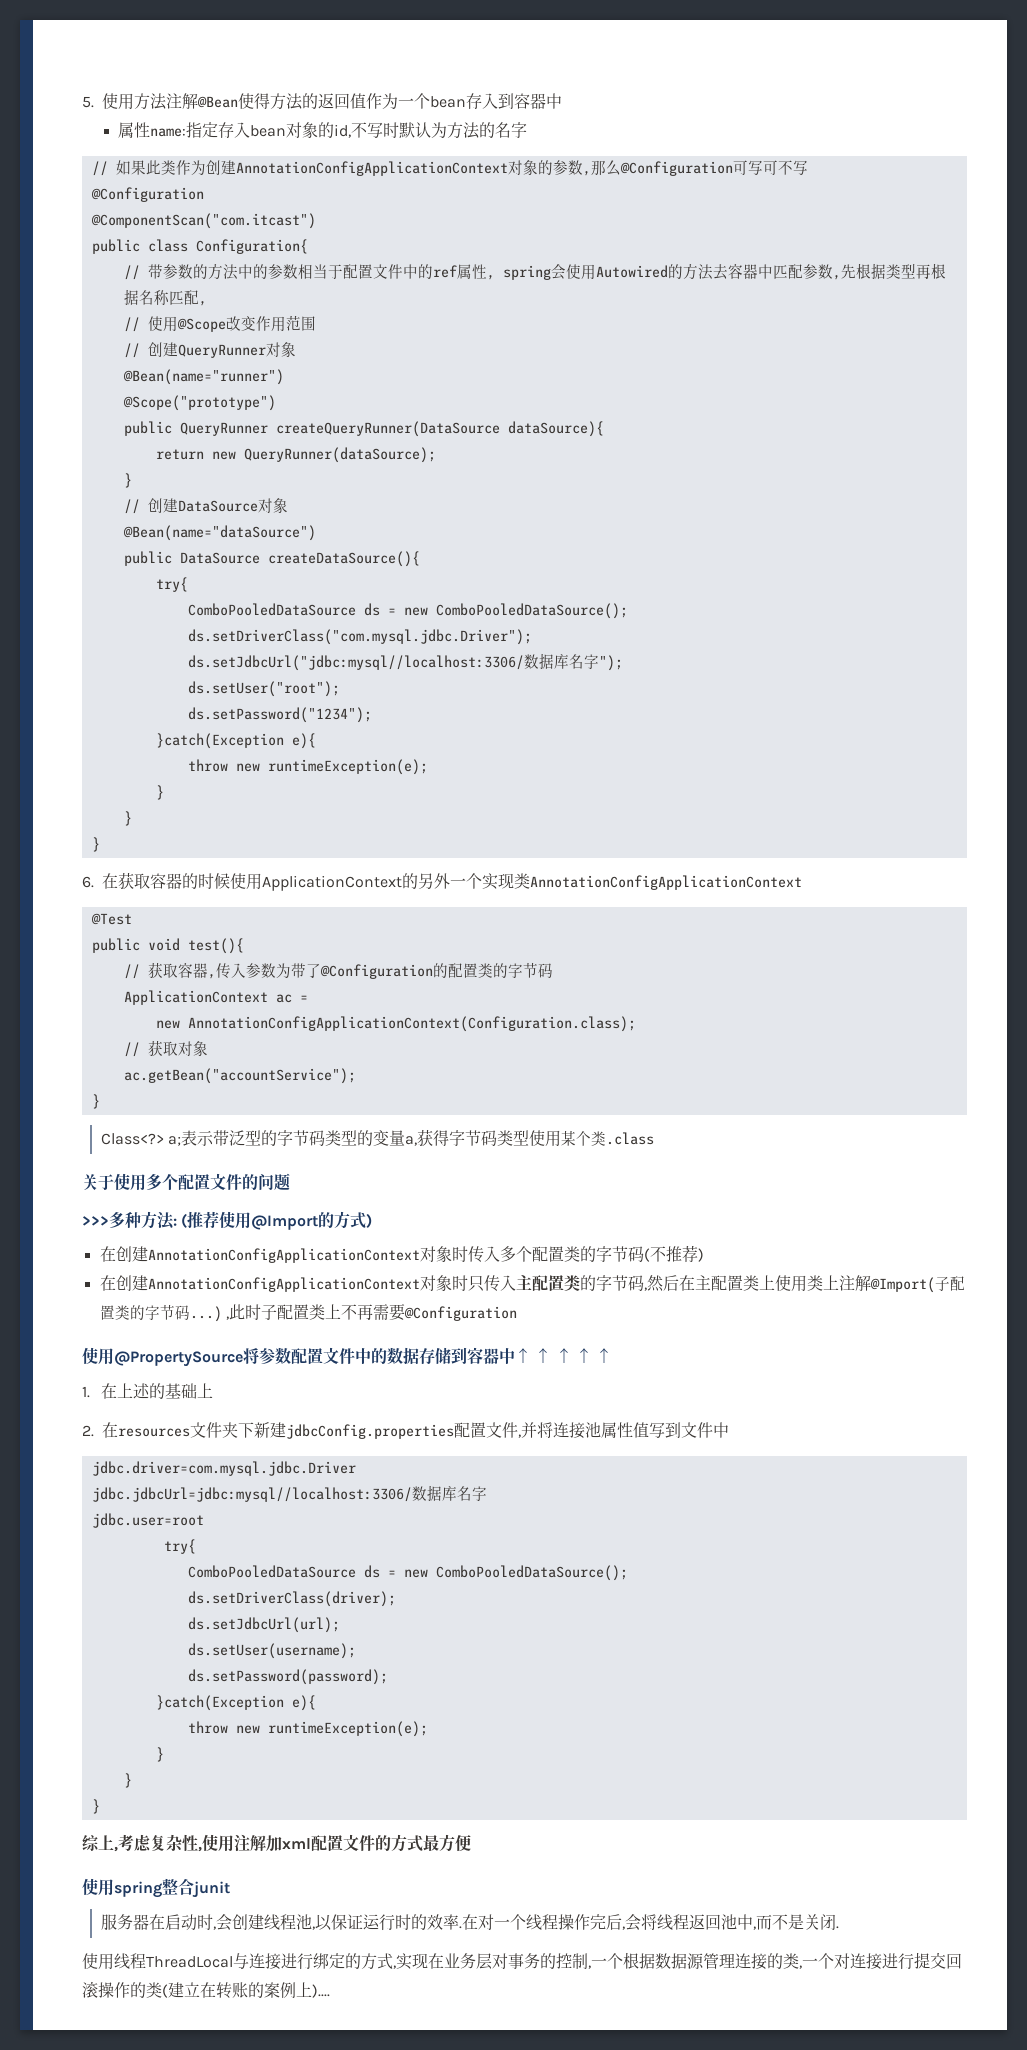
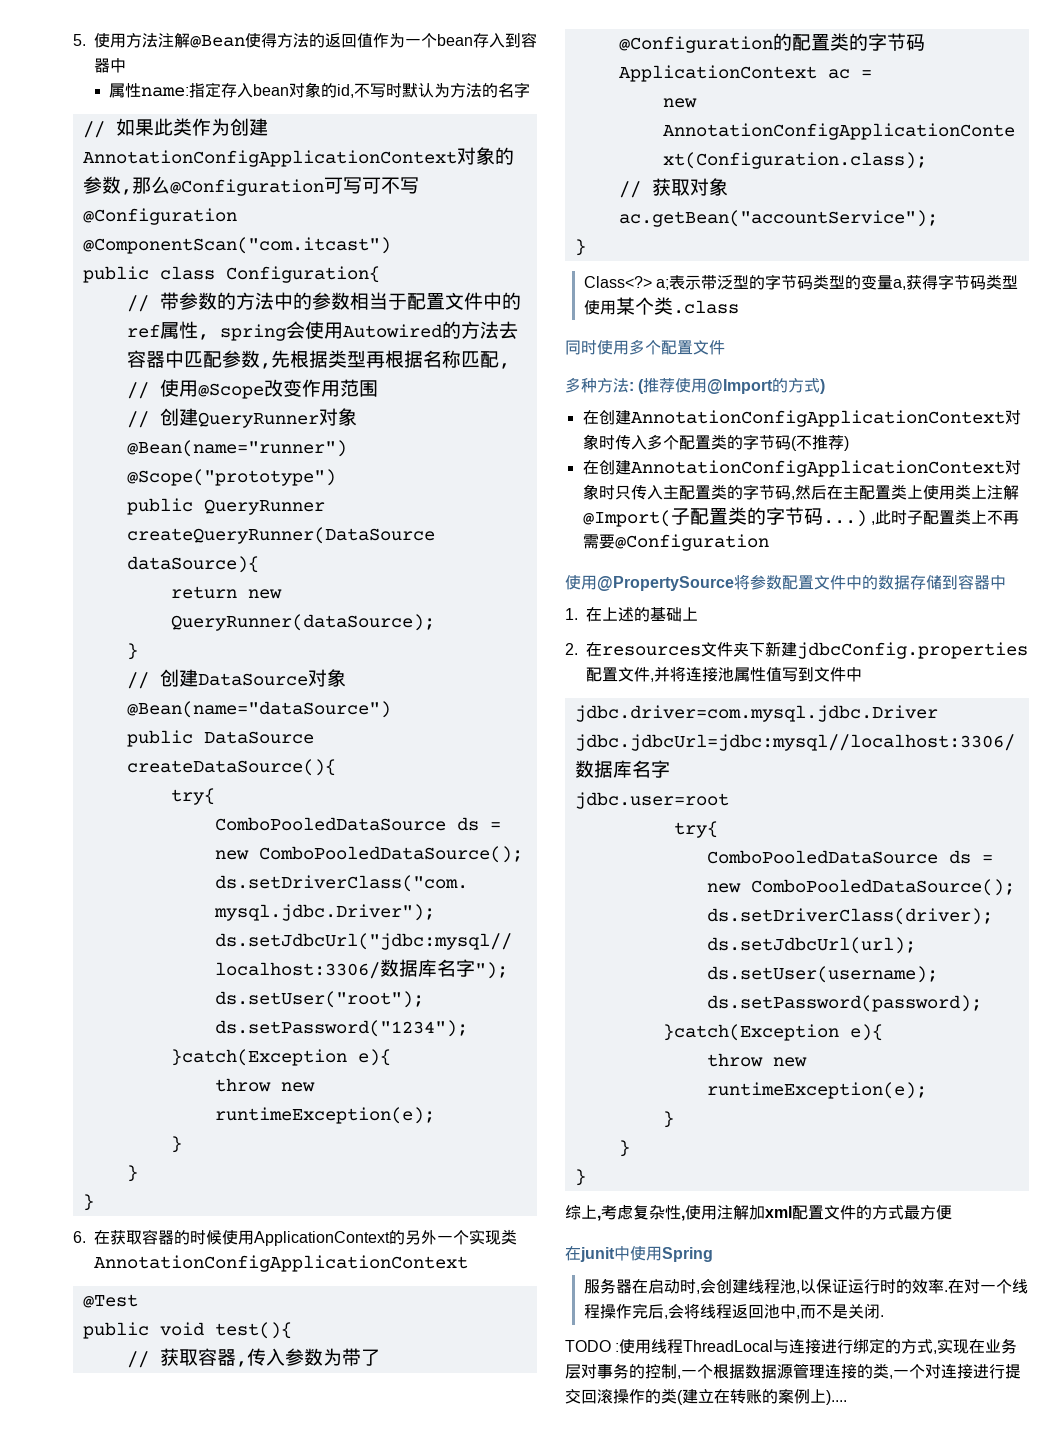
- 关于使用多个配置文件的问题
- >>>多种方法: (推荐使用@Import的方式)
+ 同时使用多个配置文件
+ 多种方法: (推荐使用@Import的方式)
- 使用@PropertySource将参数配置文件中的数据存储到容器中↑ ↑ ↑ ↑ ↑
+ 使用@PropertySource将参数配置文件中的数据存储到容器中
- 使用spring整合junit
+ 在junit中使用Spring
- 使用线程ThreadLocal与连接进行绑定的方式,实现在业务层对事务的控制,一个根据数据源管理连接的类,一个对连接进行提交回滚操作的类(建立在转账的案例上)....
+ TODO :使用线程ThreadLocal与连接进行绑定的方式,实现在业务层对事务的控制,一个根据数据源管理连接的类,一个对连接进行提交回滚操作的类(建立在转账的案例上)....

